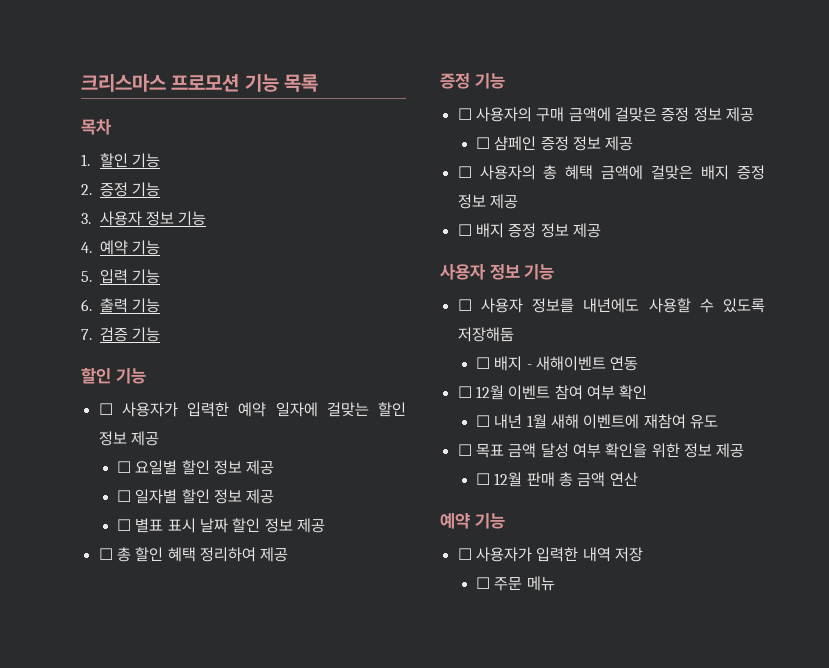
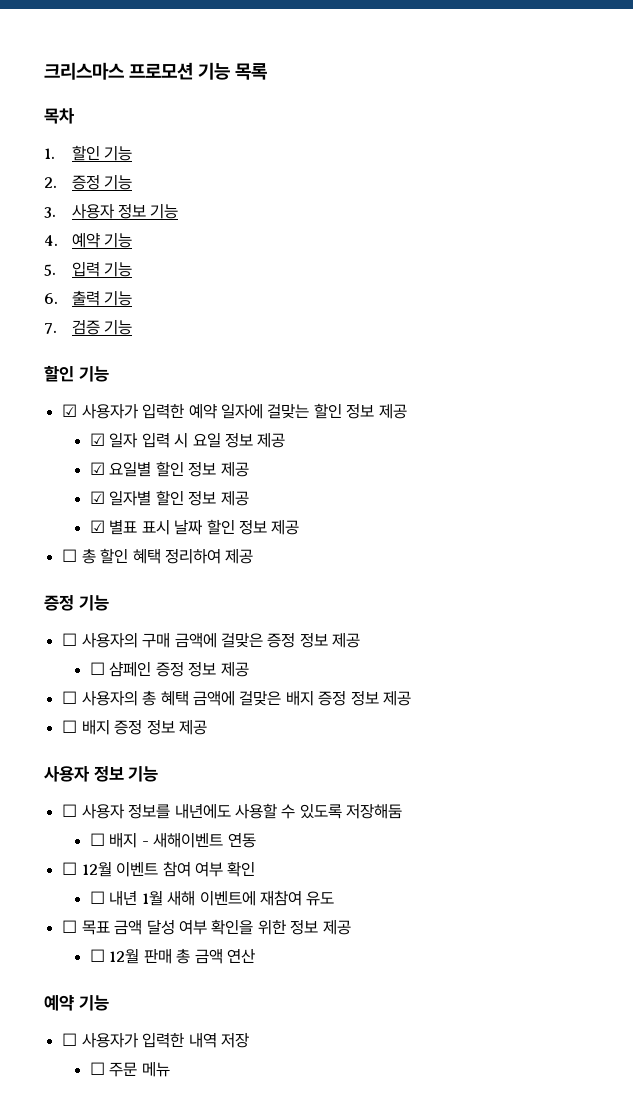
- ☐ 사용자가 입력한 예약 일자에 걸맞는 할인 정보 제공
+ ☑ 사용자가 입력한 예약 일자에 걸맞는 할인 정보 제공
- ☐ 요일별 할인 정보 제공
+ ☑ 일자 입력 시 요일 정보 제공
+ ☑ 요일별 할인 정보 제공
- ☐ 일자별 할인 정보 제공
+ ☑ 일자별 할인 정보 제공
- ☐ 별표 표시 날짜 할인 정보 제공
+ ☑ 별표 표시 날짜 할인 정보 제공

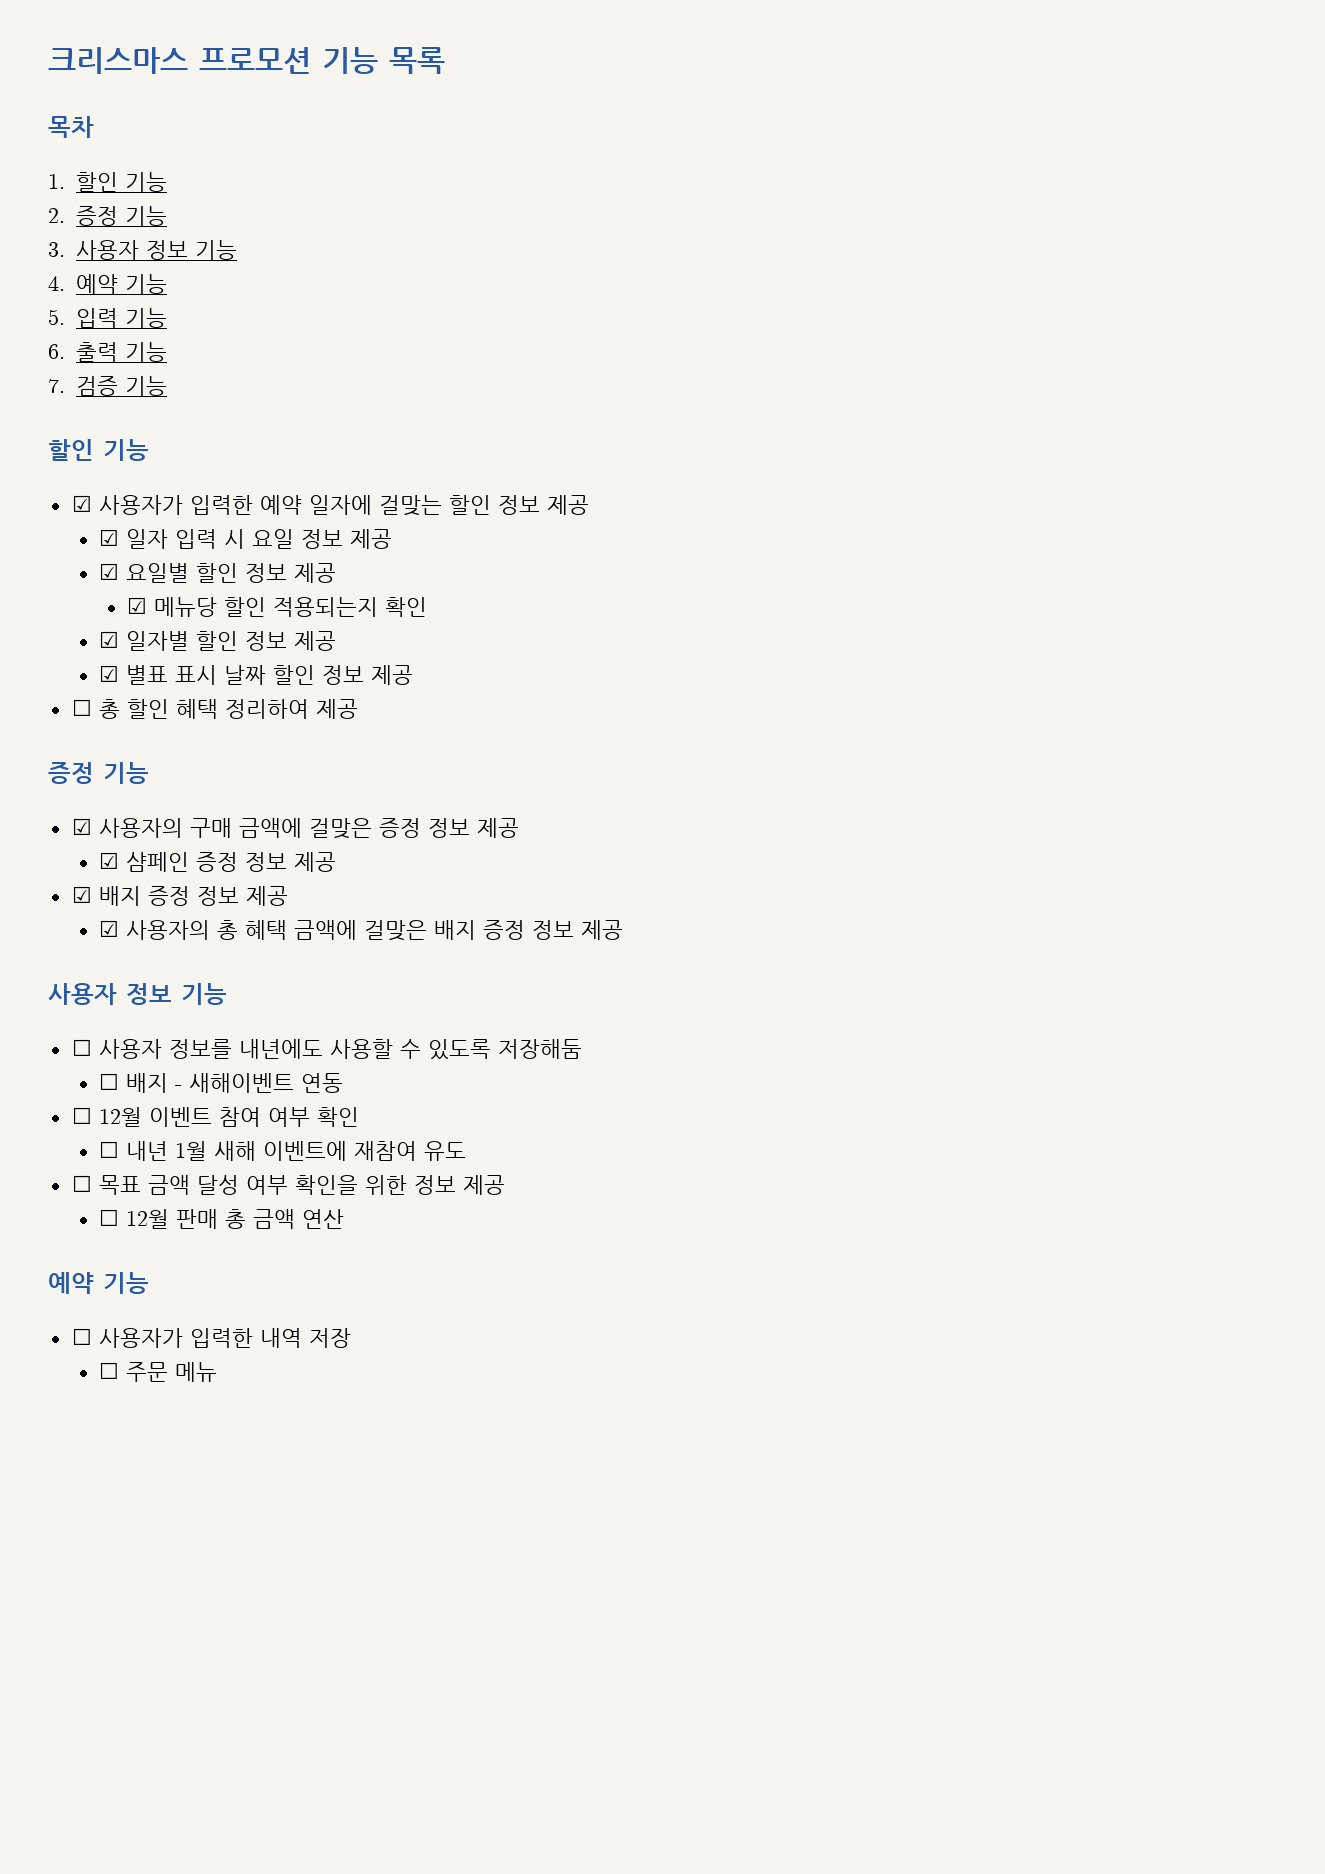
+ ☑ 메뉴당 할인 적용되는지 확인
- ☐ 사용자의 구매 금액에 걸맞은 증정 정보 제공
+ ☑ 사용자의 구매 금액에 걸맞은 증정 정보 제공
- ☐ 샴페인 증정 정보 제공
+ ☑ 샴페인 증정 정보 제공
- ☐ 사용자의 총 혜택 금액에 걸맞은 배지 증정 정보 제공
+ ☑ 배지 증정 정보 제공
+ ☑ 사용자의 총 혜택 금액에 걸맞은 배지 증정 정보 제공
- ☐ 배지 증정 정보 제공

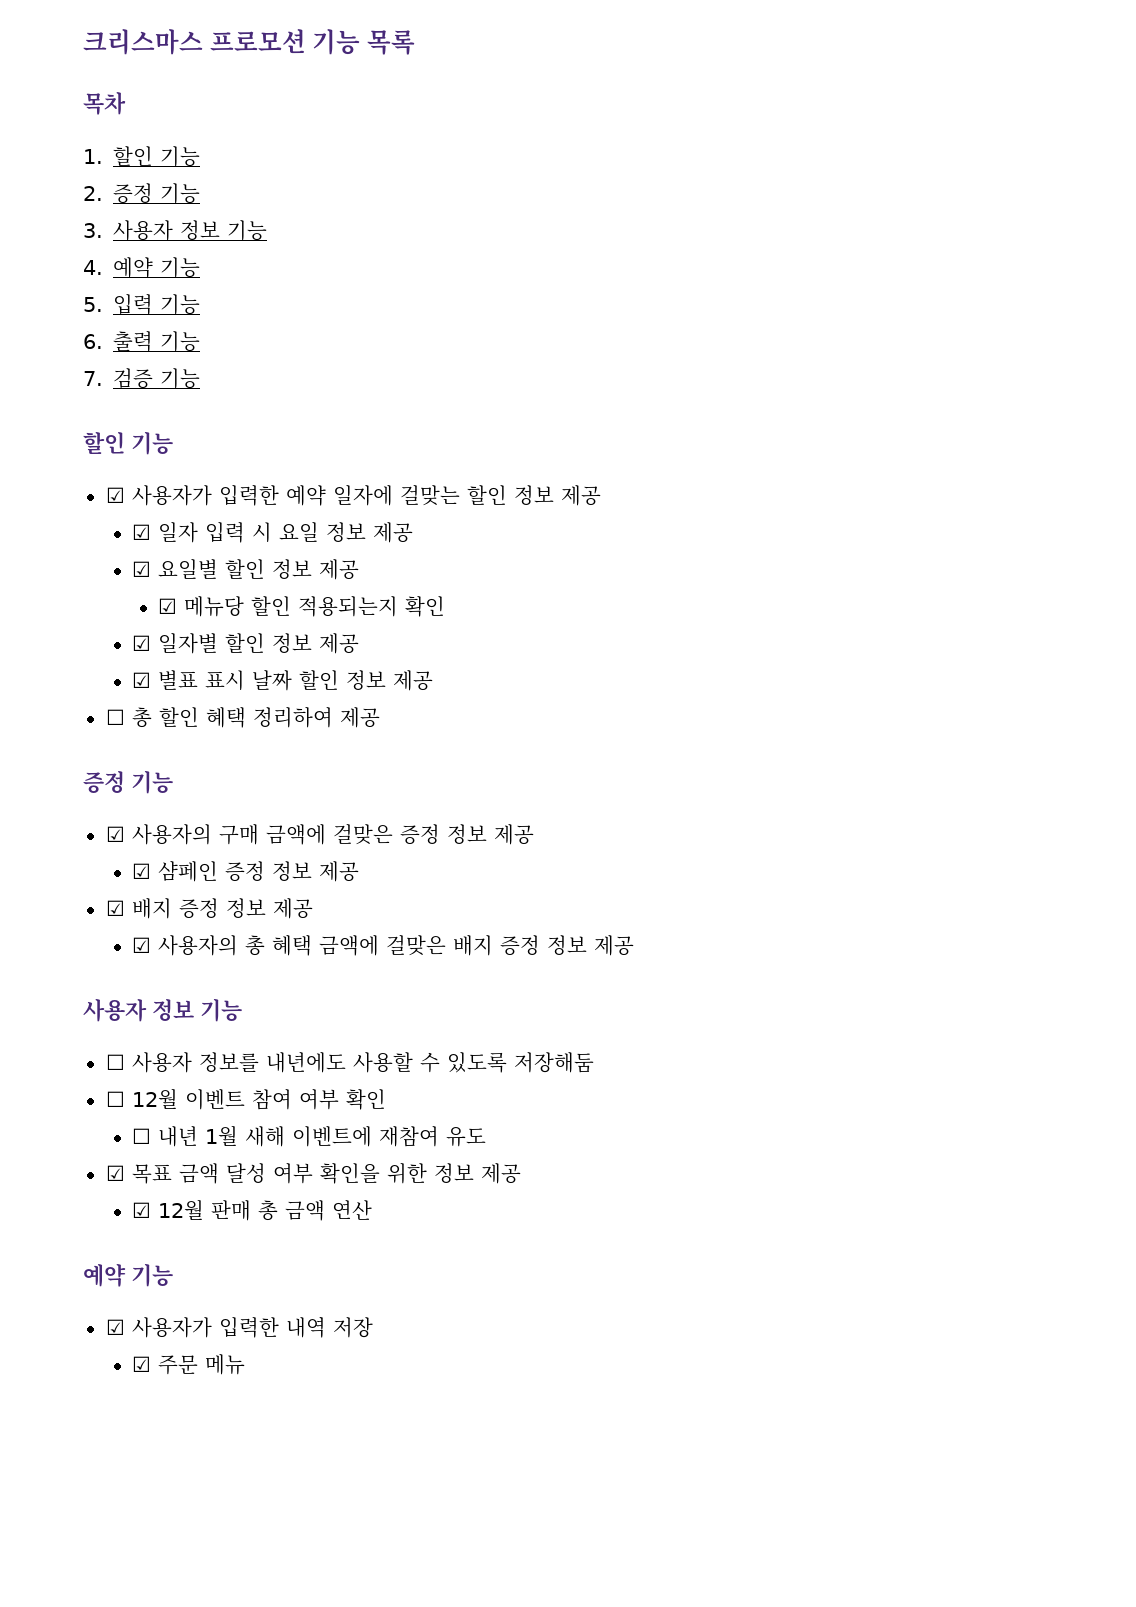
- ☐ 배지 - 새해이벤트 연동
- ☐ 목표 금액 달성 여부 확인을 위한 정보 제공
+ ☑ 목표 금액 달성 여부 확인을 위한 정보 제공
- ☐ 12월 판매 총 금액 연산
+ ☑ 12월 판매 총 금액 연산
- ☐ 사용자가 입력한 내역 저장
+ ☑ 사용자가 입력한 내역 저장
- ☐ 주문 메뉴
+ ☑ 주문 메뉴

